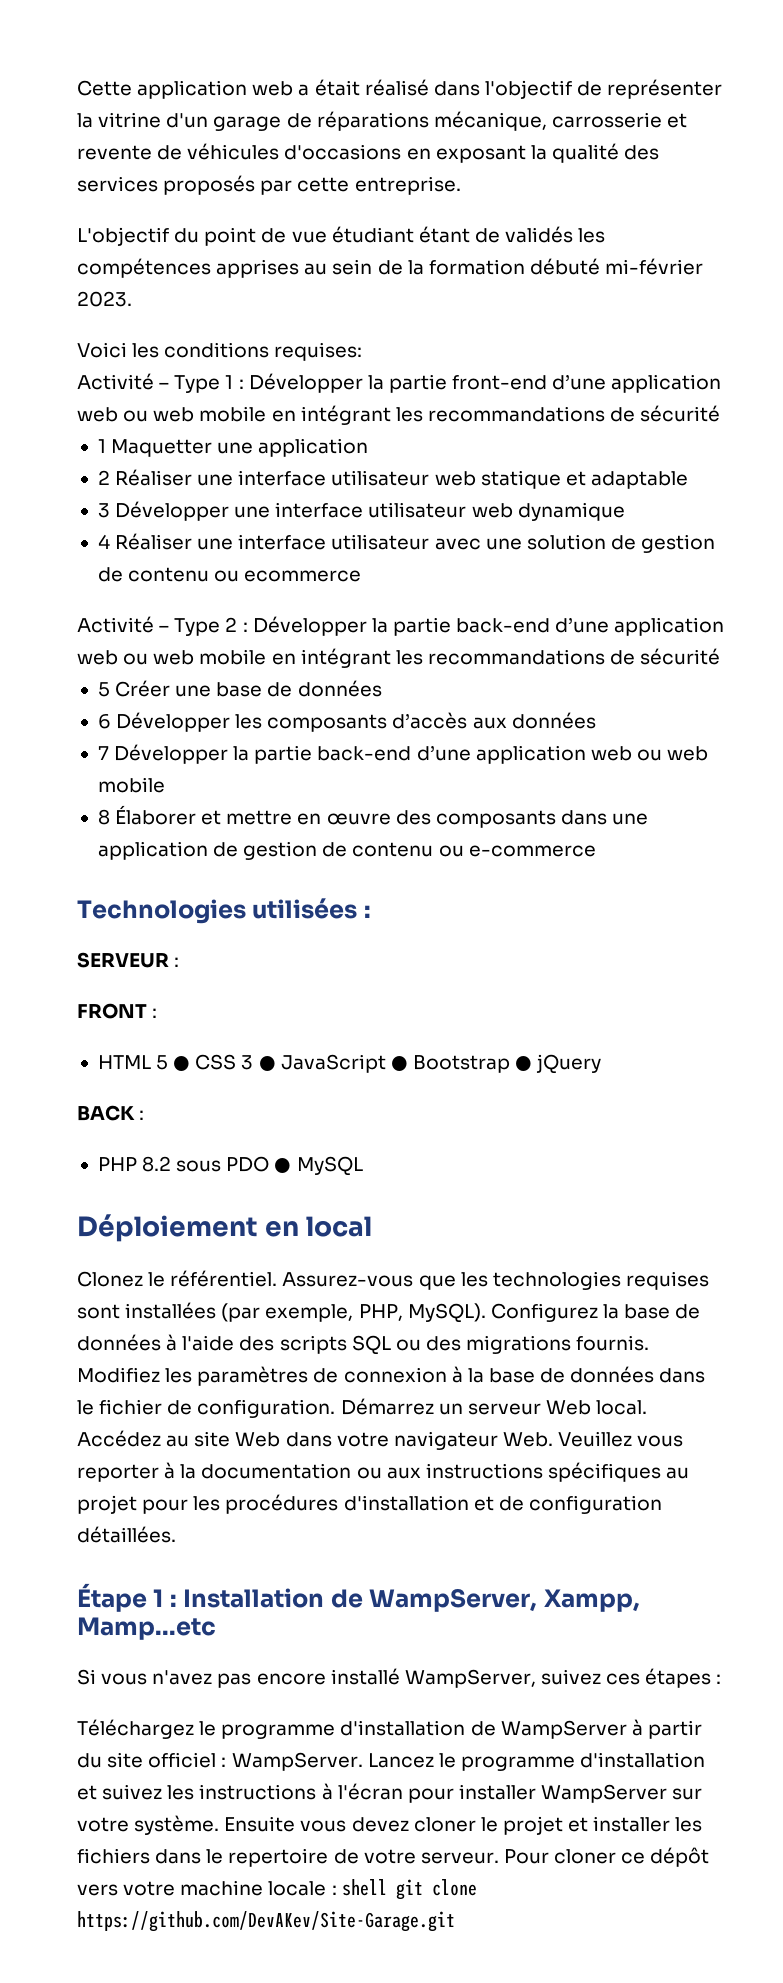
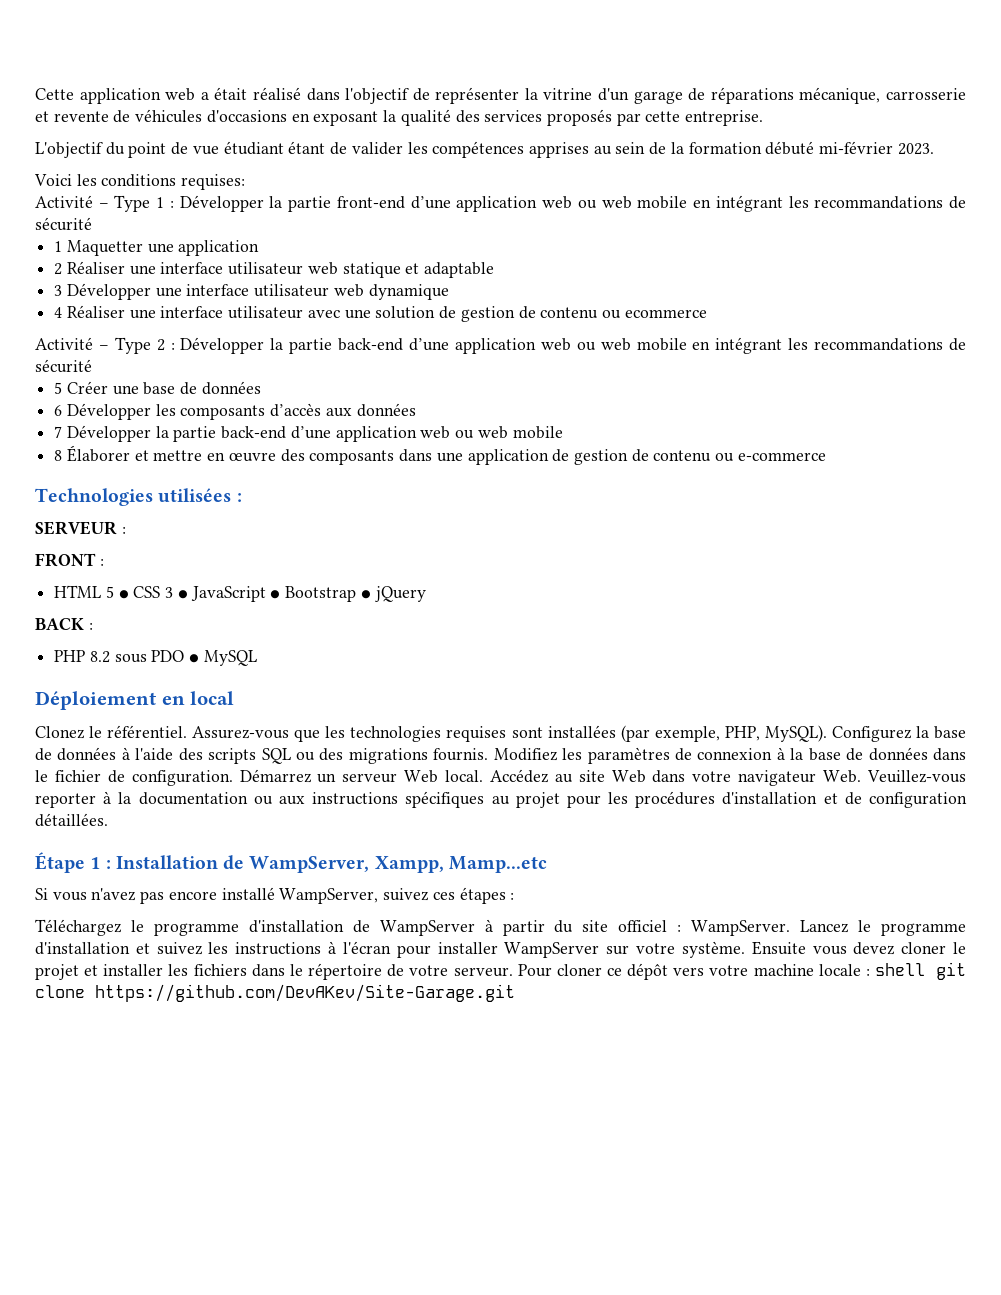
- L'objectif du point de vue étudiant étant de validés les compétences apprises au sein de la formation débuté mi-février 2023.
+ L'objectif du point de vue étudiant étant de valider les compétences apprises au sein de la formation débuté mi-février 2023.
- Accédez au site Web dans votre navigateur Web. Veuillez vous reporter à la documentation ou aux instructions spécifiques au projet pour les procédures d'installation et de configuration détaillées.
+ Accédez au site Web dans votre navigateur Web. Veuillez-vous reporter à la documentation ou aux instructions spécifiques au projet pour les procédures d'installation et de configuration détaillées.
- Ensuite vous devez cloner le projet et installer les fichiers dans le repertoire de votre serveur.
+ Ensuite vous devez cloner le projet et installer les fichiers dans le répertoire de votre serveur.

